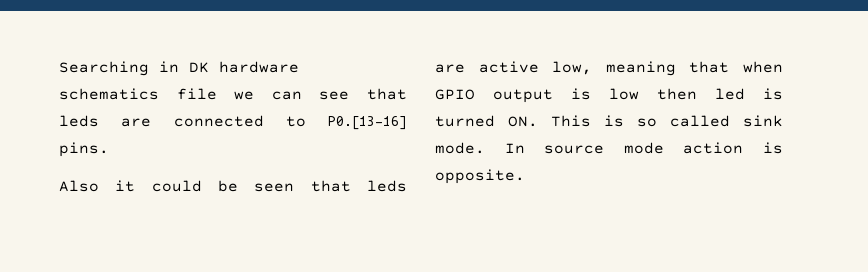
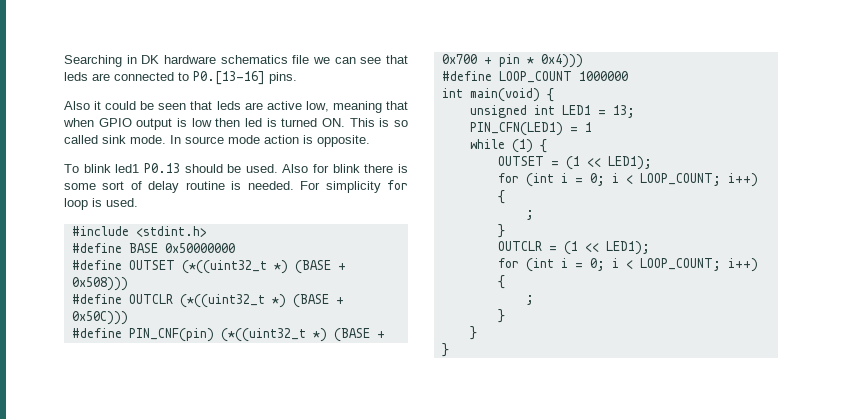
+ To blink led1 P0.13 should be used. Also for blink there is some sort of delay routine is needed. For simplicity for loop is used.
+ #include <stdint.h>
+ #define BASE 0x50000000
+ #define OUTSET (*((uint32_t *) (BASE + 0x508)))
+ #define OUTCLR (*((uint32_t *) (BASE + 0x50C)))
+ #define PIN_CNF(pin) (*((uint32_t *) (BASE + 0x700 + pin * 0x4)))
+ #define LOOP_COUNT 1000000
+ int main(void) {
+ unsigned int LED1 = 13;
+ PIN_CFN(LED1) = 1
+ while (1) {
+ OUTSET = (1 << LED1);
+ for (int i = 0; i < LOOP_COUNT; i++) {
+ ;
+ }
+ OUTCLR = (1 << LED1);
+ for (int i = 0; i < LOOP_COUNT; i++) {
+ ;
+ }
+ }
+ }

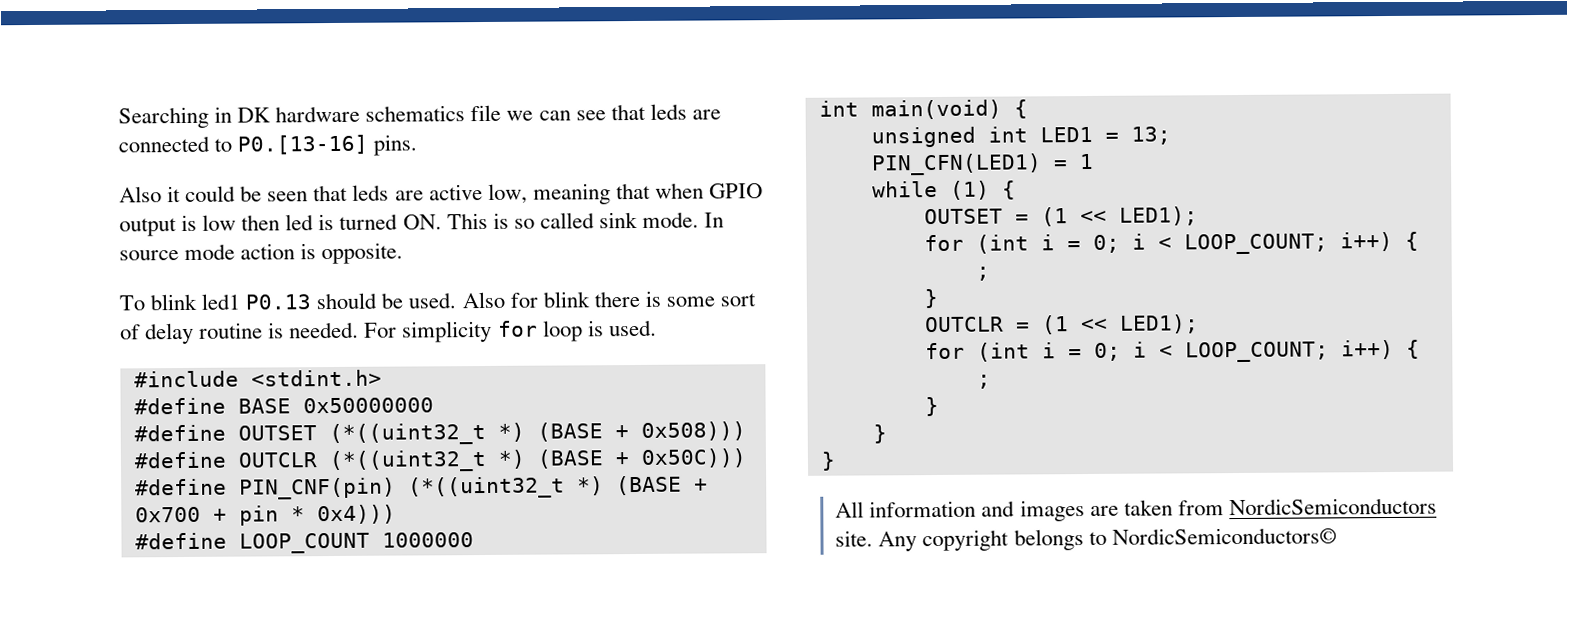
+ All information and images are taken from NordicSemiconductors site. Any copyright belongs to NordicSemiconductors©

